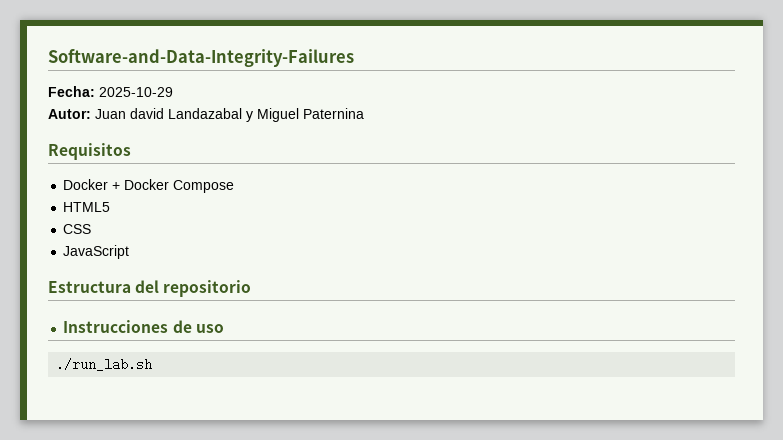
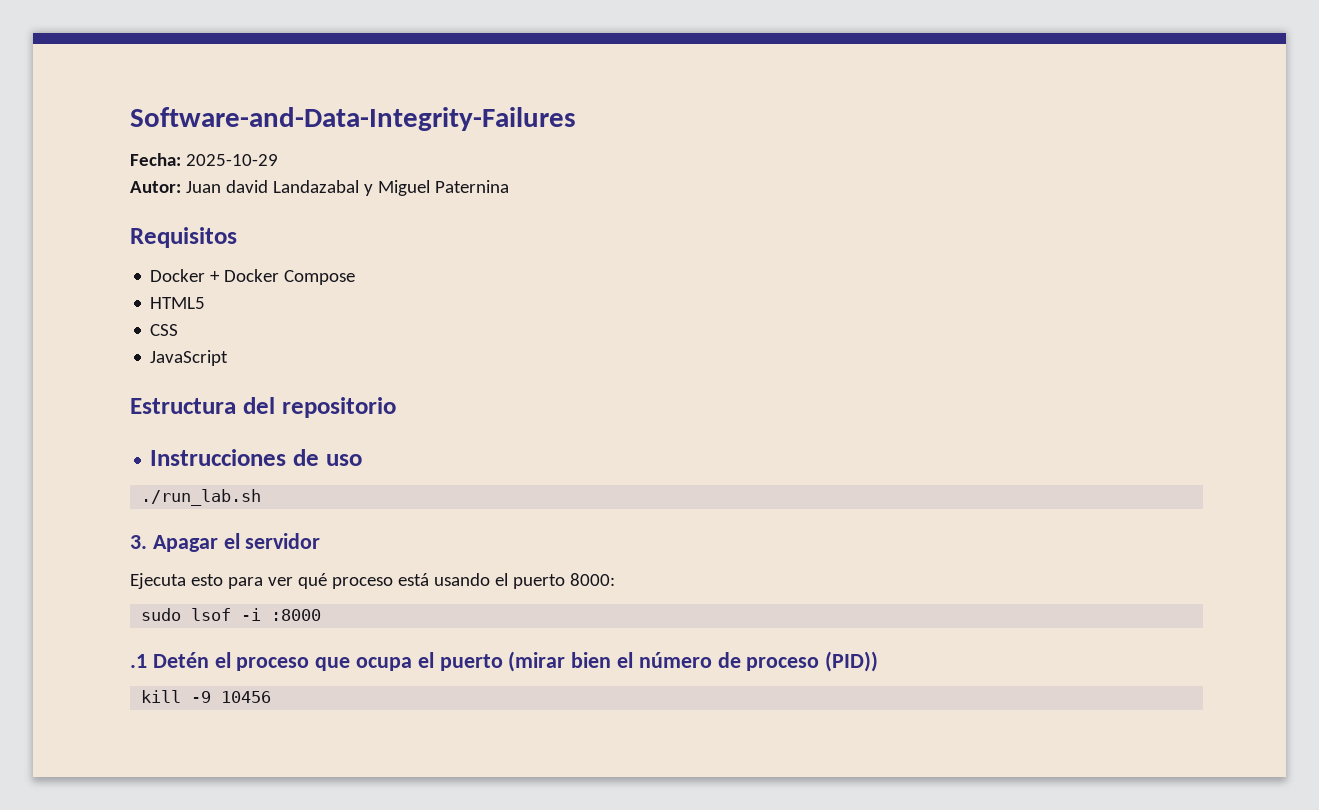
+ 3. Apagar el servidor
+ Ejecuta esto para ver qué proceso está usando el puerto 8000:
+ sudo lsof -i :8000
+ .1 Detén el proceso que ocupa el puerto (mirar bien el número de proceso (PID))
+ kill -9 10456

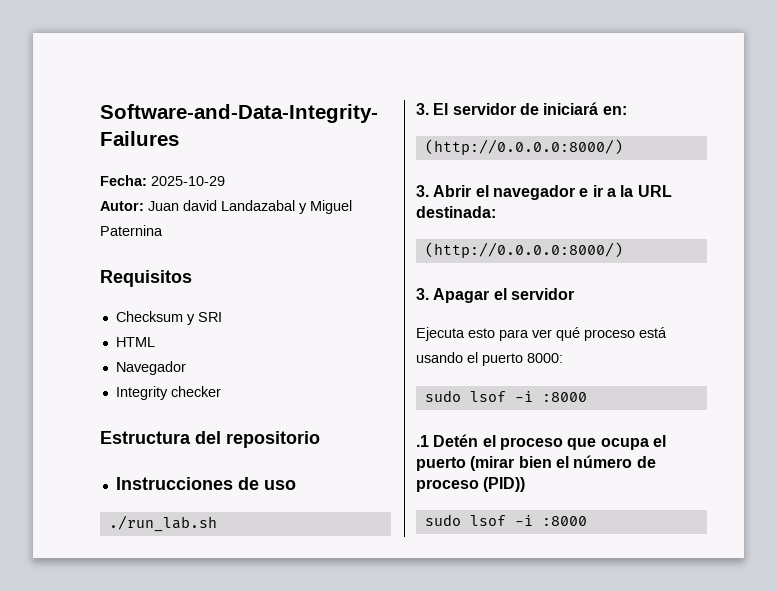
- Docker + Docker Compose
- HTML5
- CSS
- JavaScript
+ Checksum y SRI
+ HTML
+ Navegador
+ Integrity checker
+ 3. El servidor de iniciará en:
+ (http://0.0.0.0:8000/)
+ 3. Abrir el navegador e ir a la URL destinada:
+ (http://0.0.0.0:8000/)
  .1 Detén el proceso que ocupa el puerto (mirar bien el número de proceso (PID))
- kill -9 10456
+ sudo lsof -i :8000

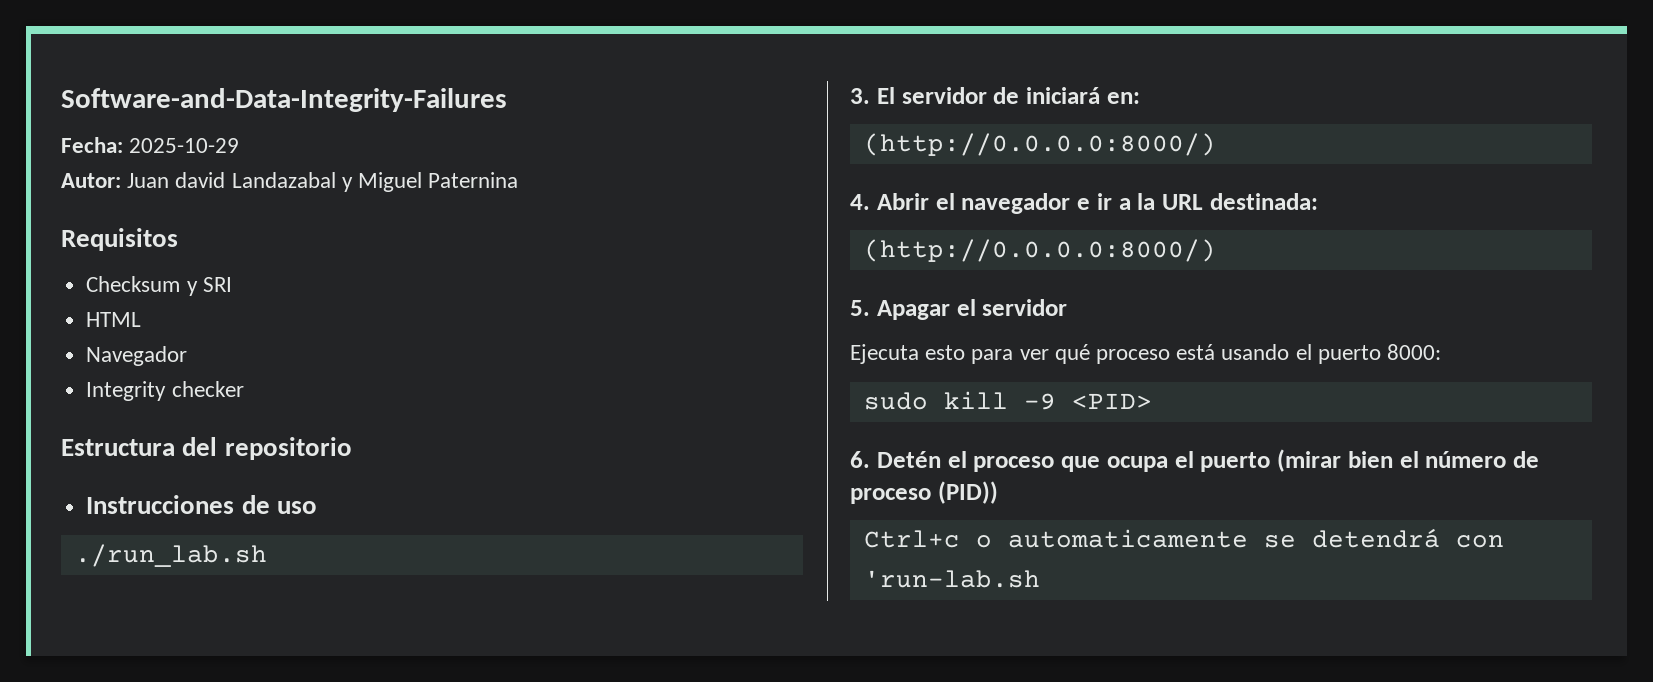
- 3. Abrir el navegador e ir a la URL destinada:
+ 4. Abrir el navegador e ir a la URL destinada:
- 3. Apagar el servidor
+ 5. Apagar el servidor
  Ejecuta esto para ver qué proceso está usando el puerto 8000:
- sudo lsof -i :8000
- .1 Detén el proceso que ocupa el puerto (mirar bien el número de proceso (PID))
- sudo lsof -i :8000
+ sudo kill -9 <PID>
+ 6. Detén el proceso que ocupa el puerto (mirar bien el número de proceso (PID))
+ Ctrl+c o automaticamente se detendrá con 'run-lab.sh

